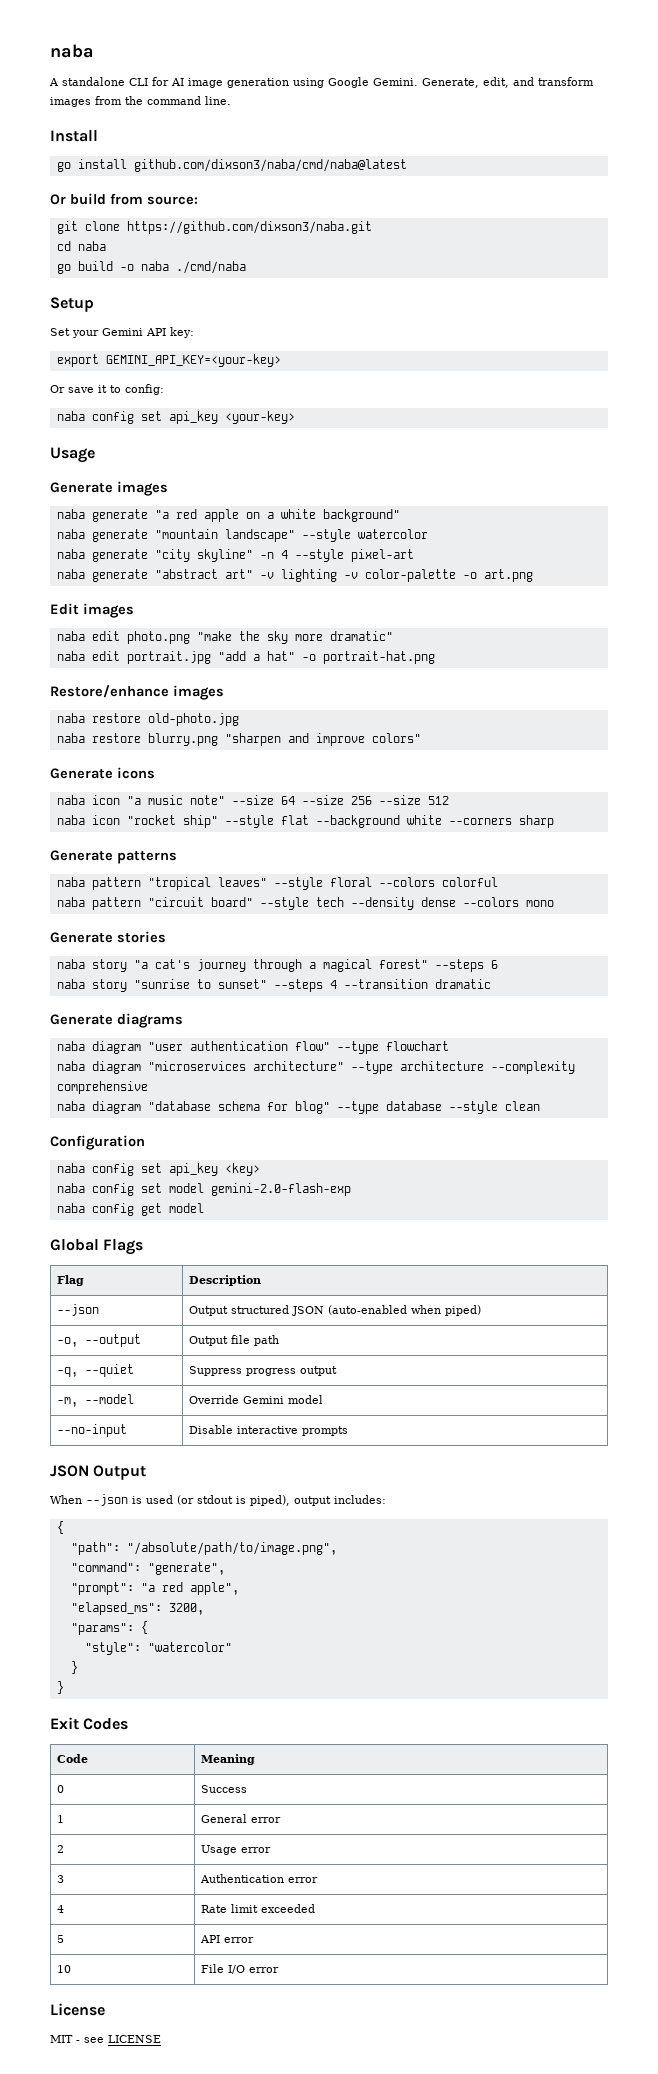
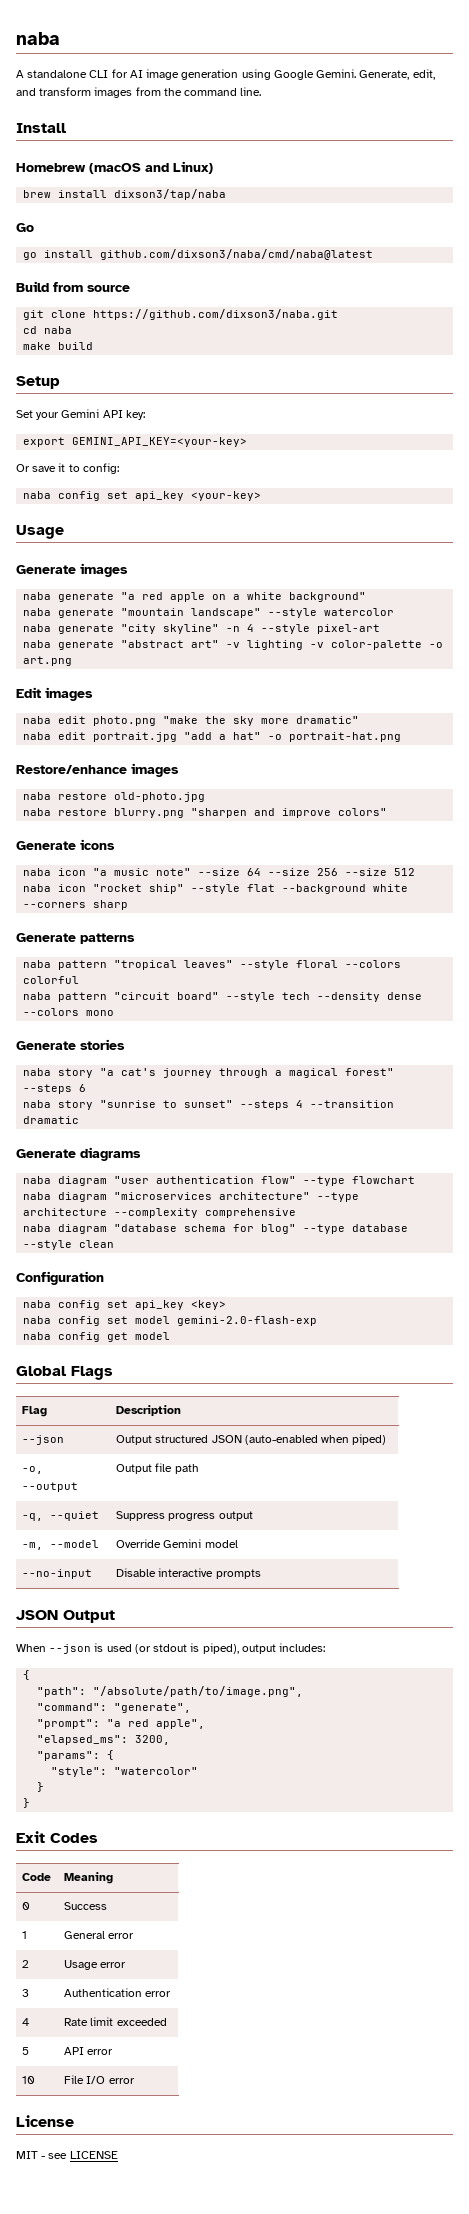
+ Homebrew (macOS and Linux)
+ brew install dixson3/tap/naba
+ Go
- Or build from source:
+ Build from source
- go build -o naba ./cmd/naba
+ make build

